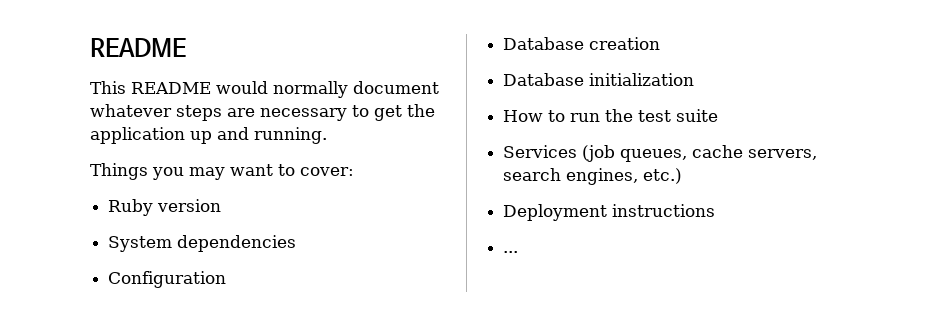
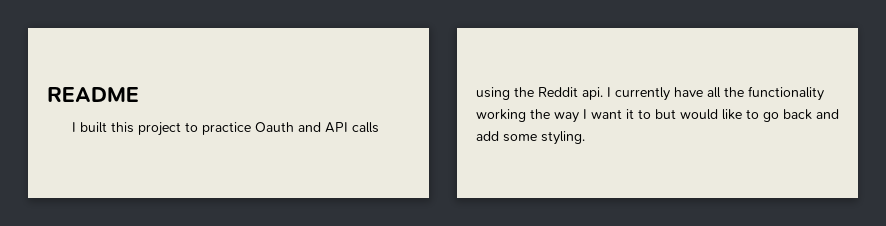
- This README would normally document whatever steps are necessary to get the application up and running.
- Things you may want to cover:
- Ruby version
- System dependencies
- Configuration
- Database creation
- Database initialization
- How to run the test suite
- Services (job queues, cache servers, search engines, etc.)
- Deployment instructions
- ...
+ I built this project to practice Oauth and API calls using the Reddit api. I currently have all the functionality working the way I want it to but would like to go back and add some styling.

